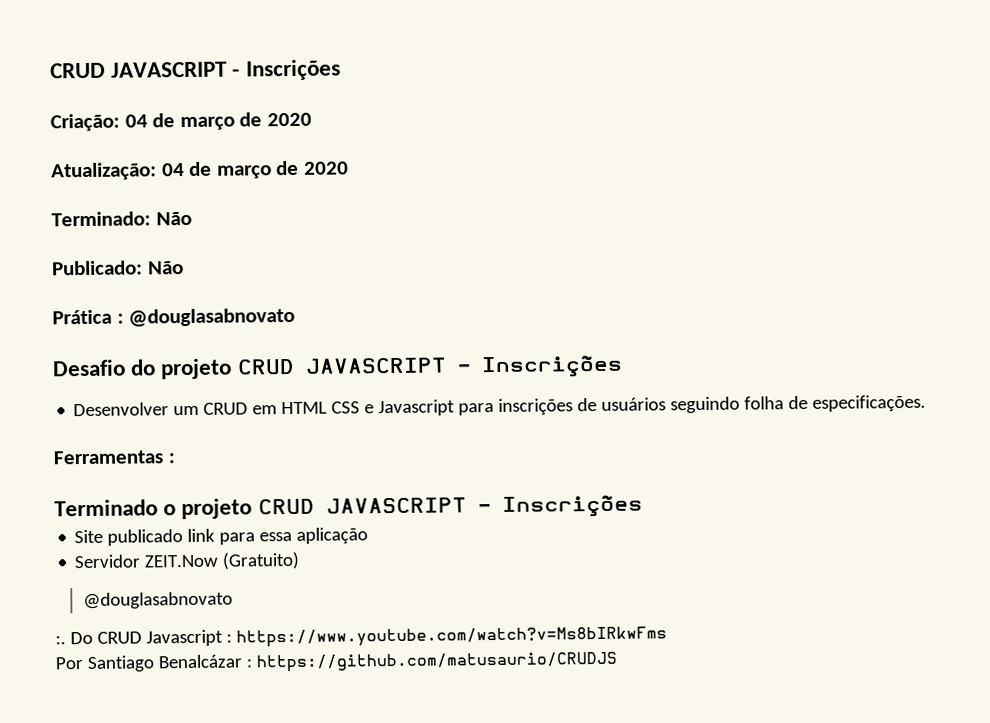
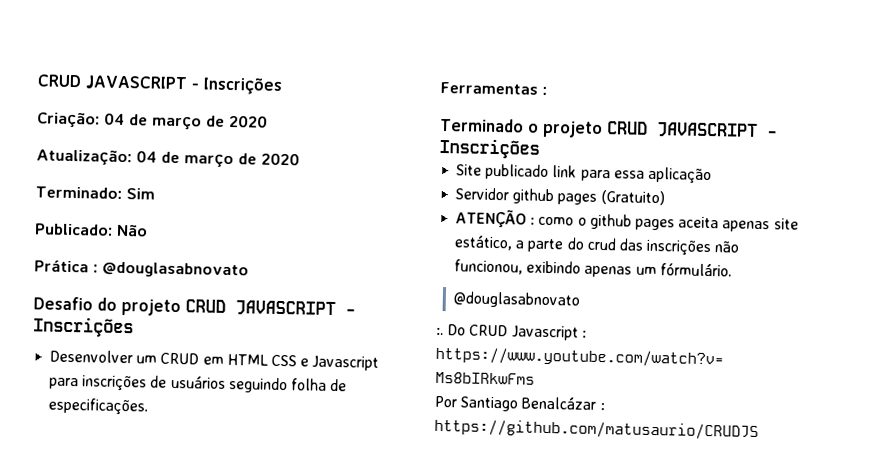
- Terminado: Não
+ Terminado: Sim
- Servidor ZEIT.Now (Gratuito)
+ Servidor github pages (Gratuito)
+ ATENÇÃO : como o github pages aceita apenas site estático, a parte do crud das inscrições não funcionou, exibindo apenas um fórmulário.

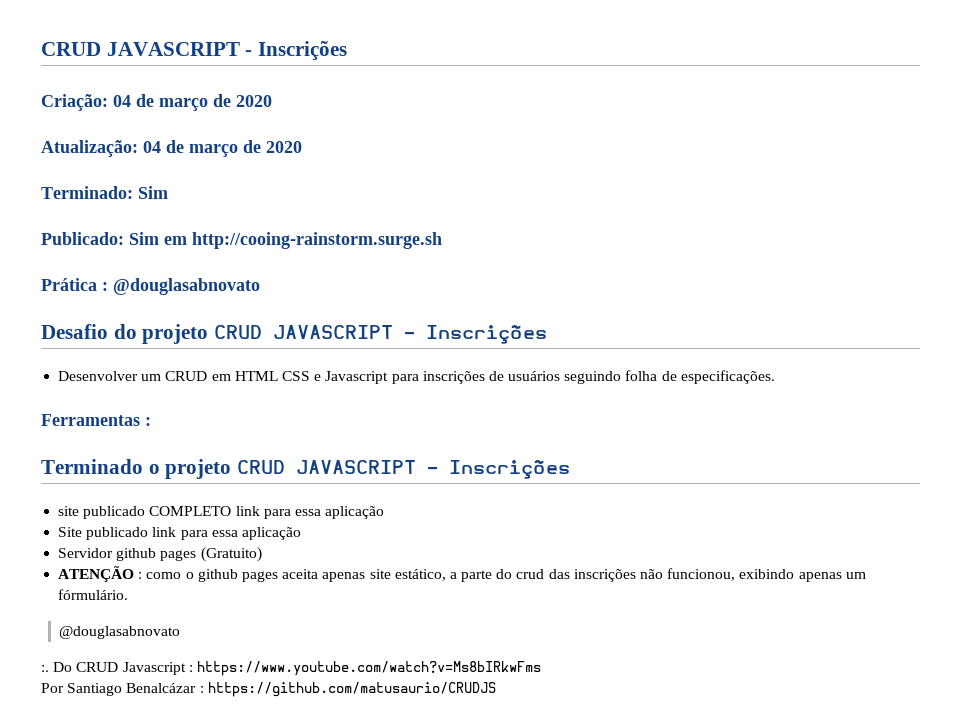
- Publicado: Não
+ Publicado: Sim em http://cooing-rainstorm.surge.sh
+ site publicado COMPLETO link para essa aplicação

